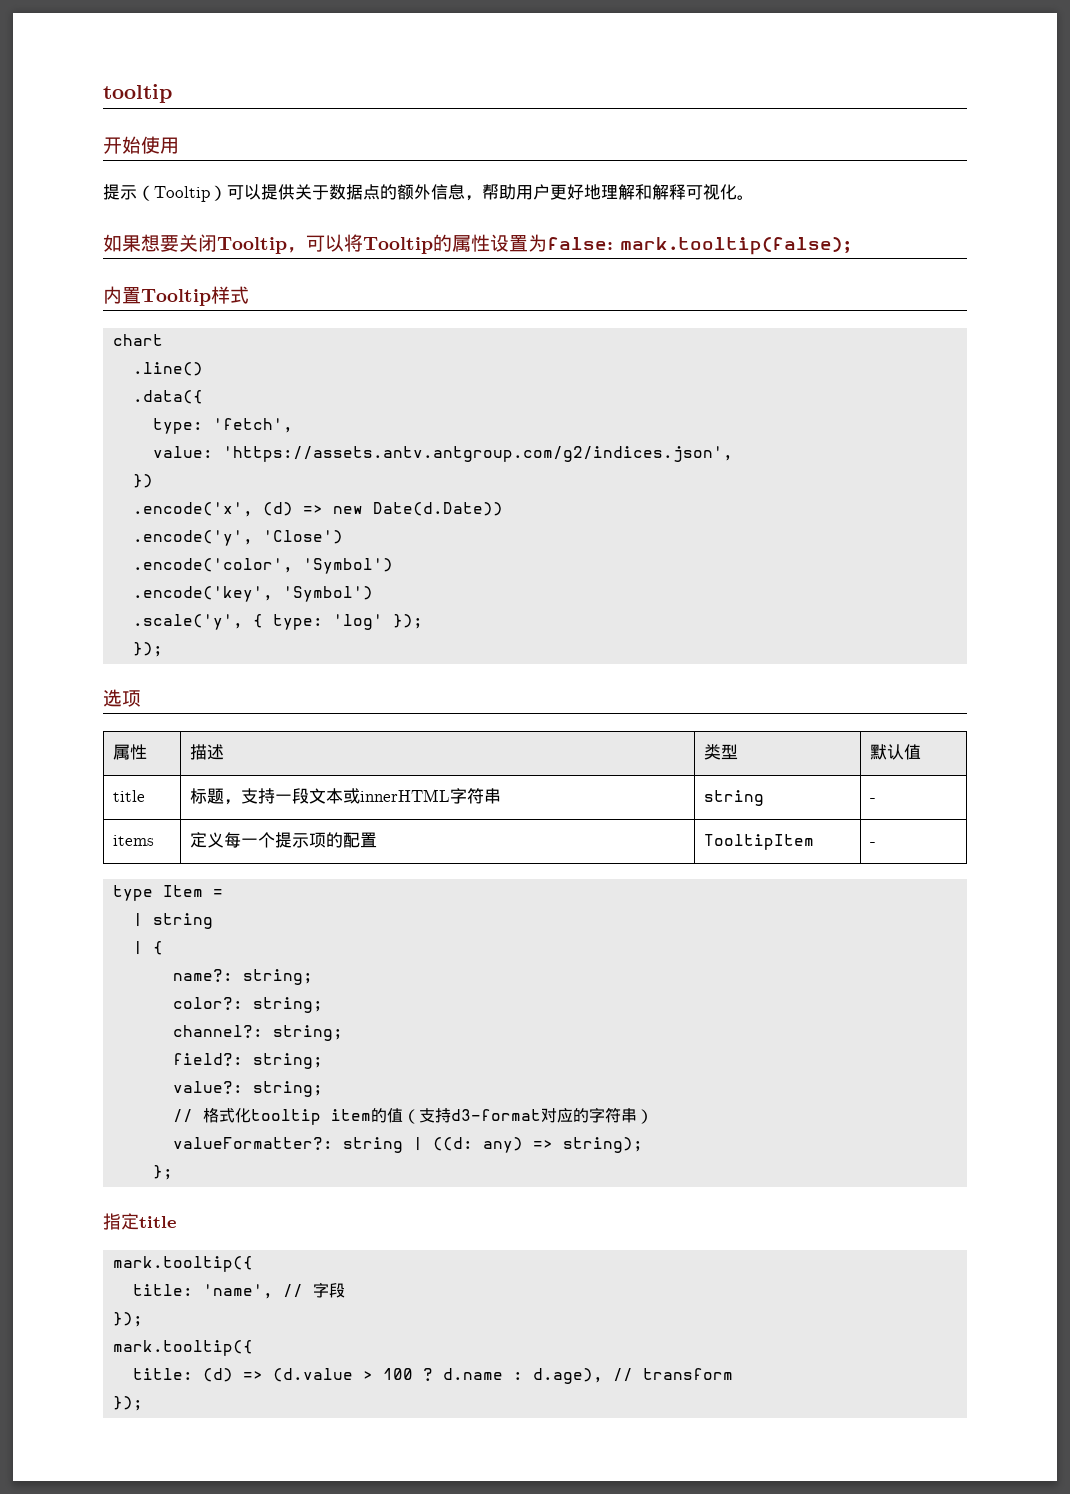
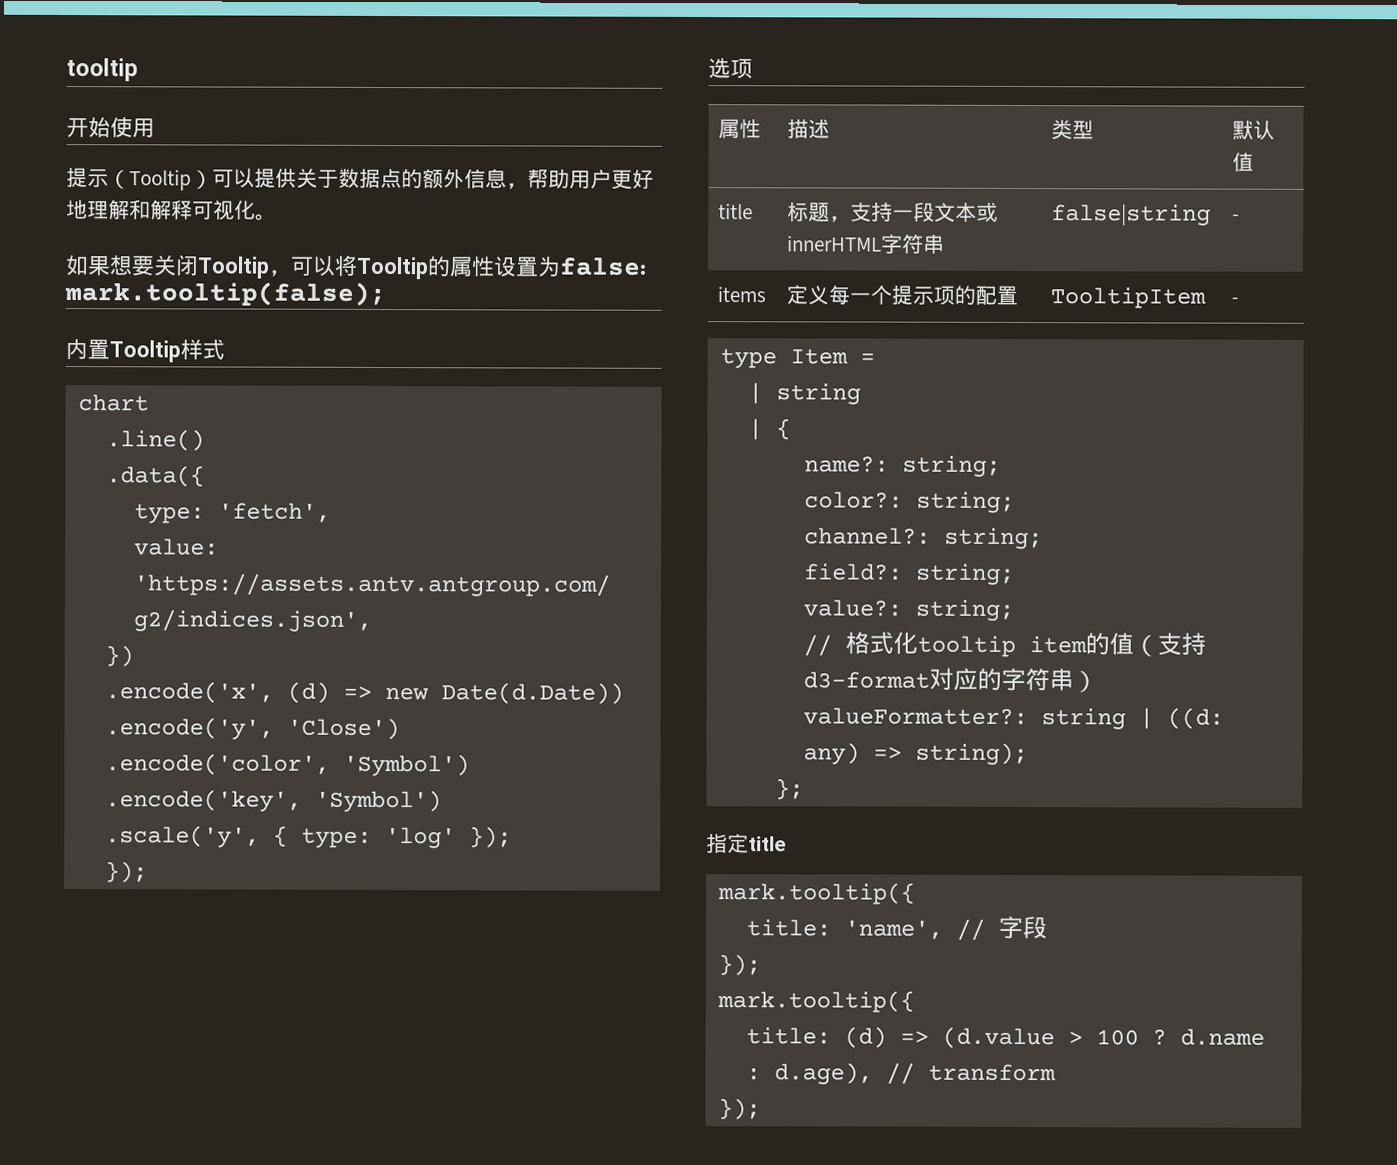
- title | 标题，支持一段文本或innerHTML字符串 | string | -
+ title | 标题，支持一段文本或innerHTML字符串 | false|string | -

